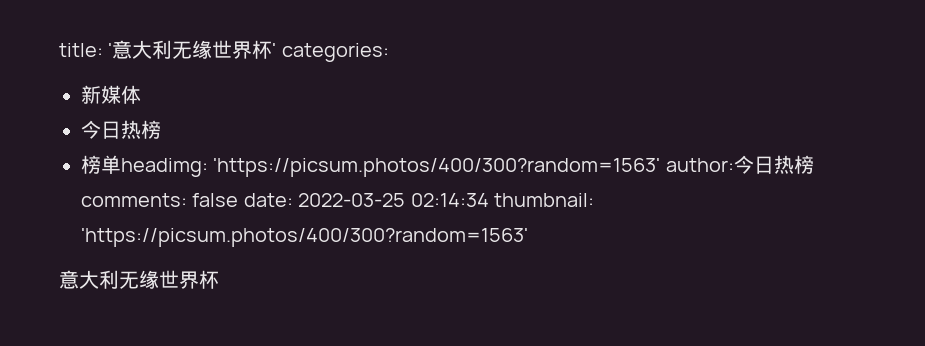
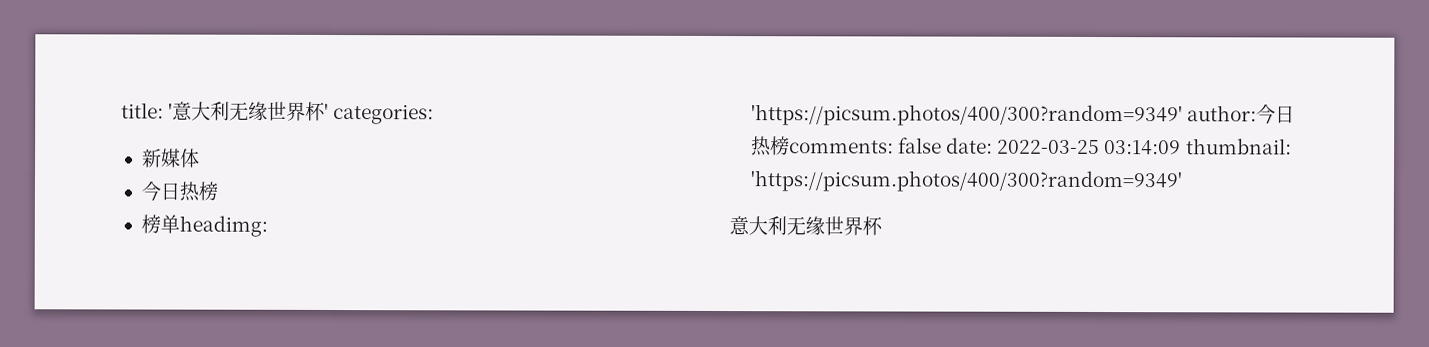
- 榜单headimg: 'https://picsum.photos/400/300?random=1563' author:今日热榜comments: false date: 2022-03-25 02:14:34 thumbnail: 'https://picsum.photos/400/300?random=1563'
+ 榜单headimg: 'https://picsum.photos/400/300?random=9349' author:今日热榜comments: false date: 2022-03-25 03:14:09 thumbnail: 'https://picsum.photos/400/300?random=9349'

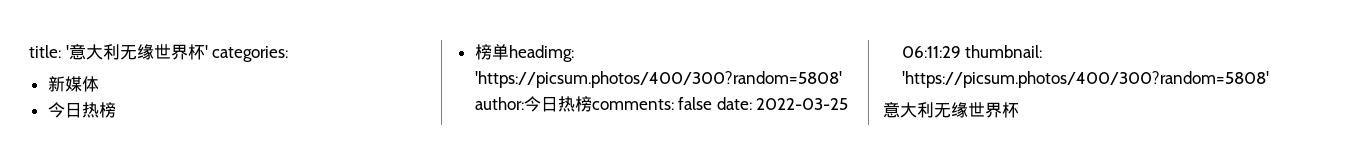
- 榜单headimg: 'https://picsum.photos/400/300?random=9349' author:今日热榜comments: false date: 2022-03-25 03:14:09 thumbnail: 'https://picsum.photos/400/300?random=9349'
+ 榜单headimg: 'https://picsum.photos/400/300?random=5808' author:今日热榜comments: false date: 2022-03-25 06:11:29 thumbnail: 'https://picsum.photos/400/300?random=5808'

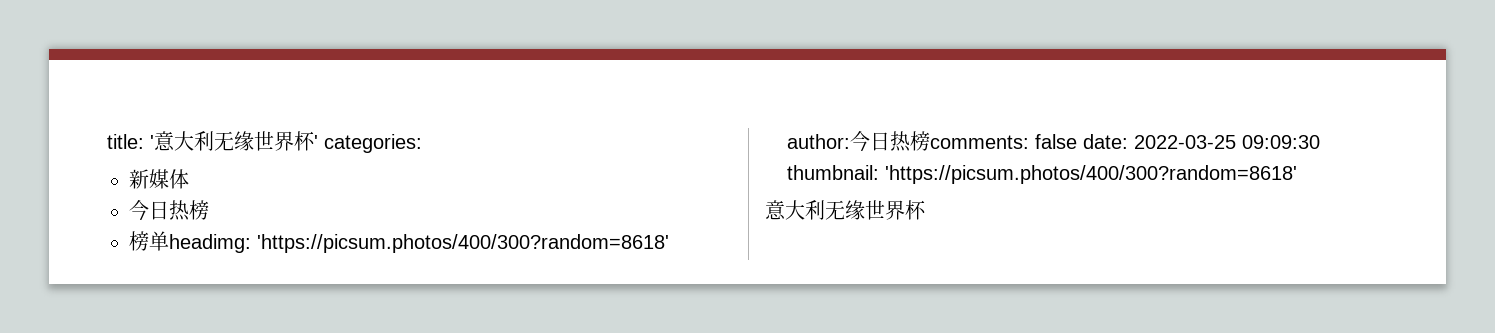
- 榜单headimg: 'https://picsum.photos/400/300?random=5808' author:今日热榜comments: false date: 2022-03-25 06:11:29 thumbnail: 'https://picsum.photos/400/300?random=5808'
+ 榜单headimg: 'https://picsum.photos/400/300?random=8618' author:今日热榜comments: false date: 2022-03-25 09:09:30 thumbnail: 'https://picsum.photos/400/300?random=8618'

